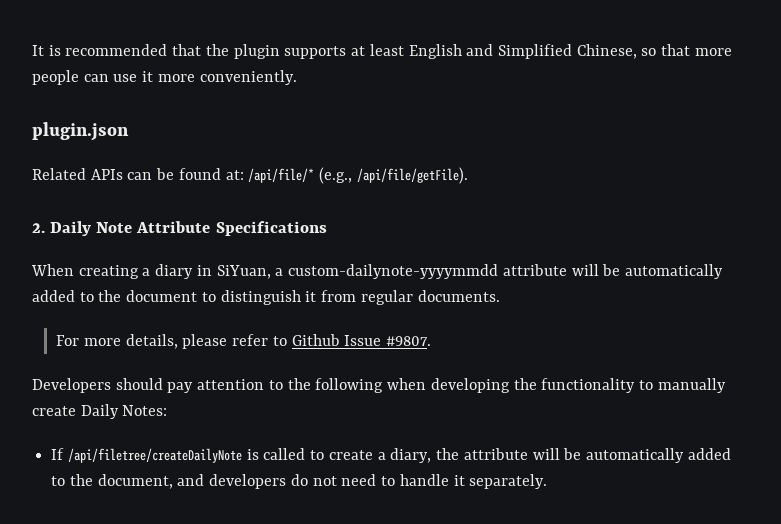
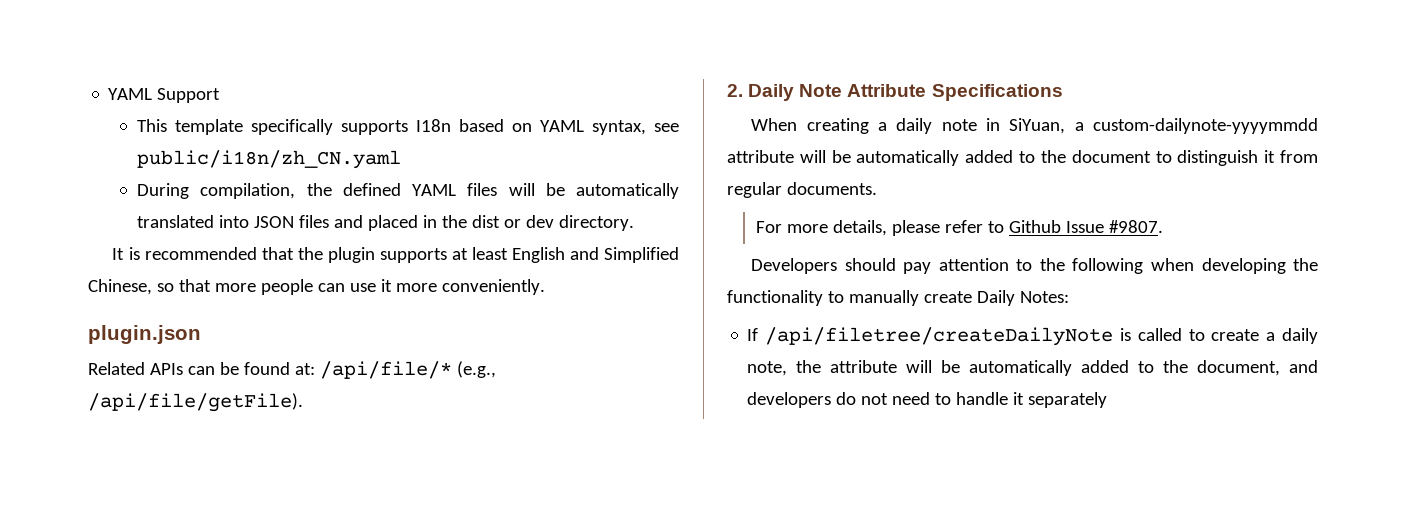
+ YAML Support
+ This template specifically supports I18n based on YAML syntax, see public/i18n/zh_CN.yaml
+ During compilation, the defined YAML files will be automatically translated into JSON files and placed in the dist or dev directory.
- When creating a diary in SiYuan, a custom-dailynote-yyyymmdd attribute will be automatically added to the document to distinguish it from regular documents.
+ When creating a daily note in SiYuan, a custom-dailynote-yyyymmdd attribute will be automatically added to the document to distinguish it from regular documents.
- If /api/filetree/createDailyNote is called to create a diary, the attribute will be automatically added to the document, and developers do not need to handle it separately.
+ If /api/filetree/createDailyNote is called to create a daily note, the attribute will be automatically added to the document, and developers do not need to handle it separately

